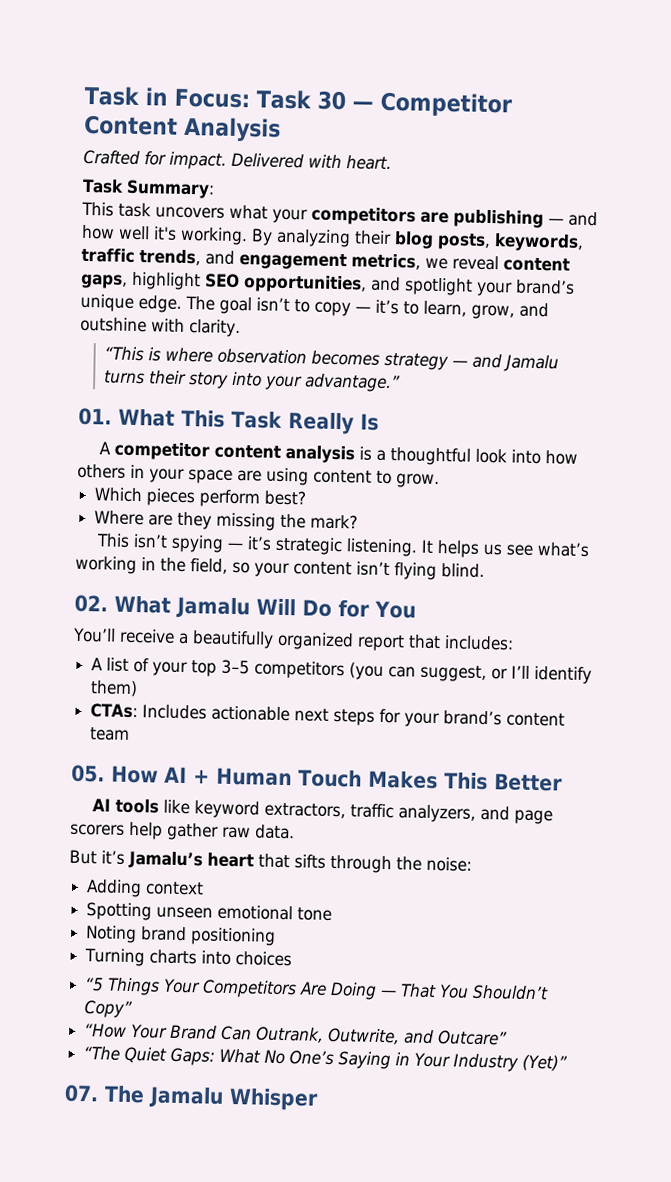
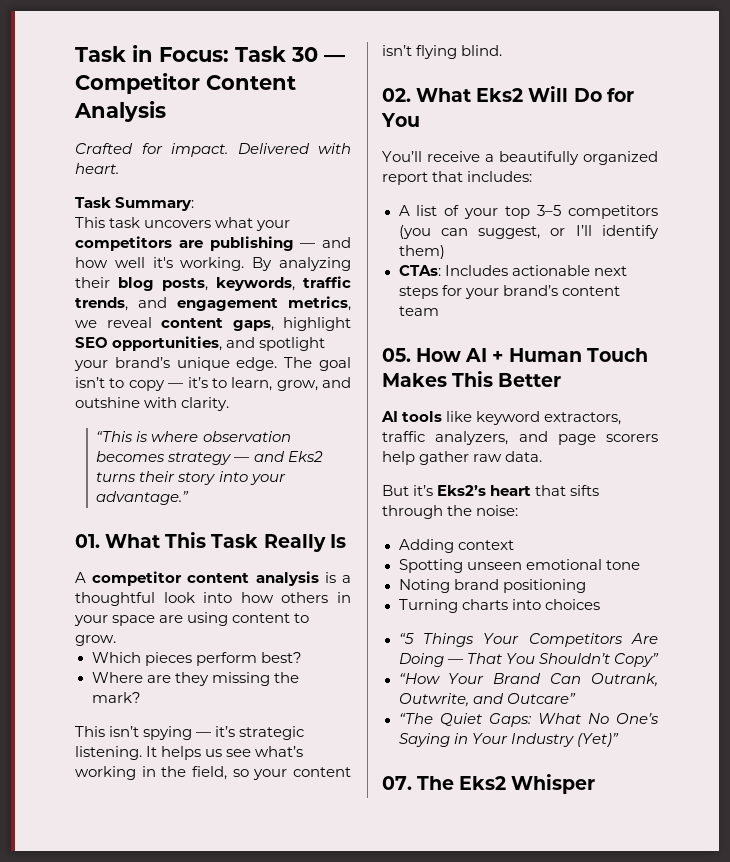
- “This is where observation becomes strategy — and Jamalu turns their story into your advantage.”
+ “This is where observation becomes strategy — and Eks2 turns their story into your advantage.”
- 02. What Jamalu Will Do for You
+ 02. What Eks2 Will Do for You
- But it’s Jamalu’s heart that sifts through the noise:
+ But it’s Eks2’s heart that sifts through the noise:
- 07. The Jamalu Whisper
+ 07. The Eks2 Whisper

